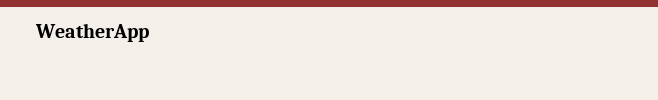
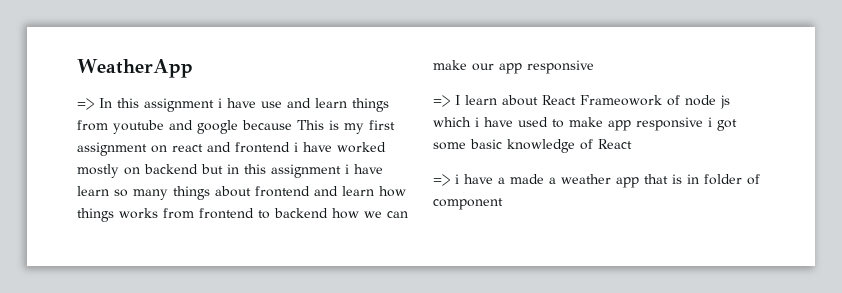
+ => In this assignment i have use and learn things from youtube and google because This is my first assignment on react and frontend i have worked mostly on backend but in this assignment i have learn so many things about frontend and learn how things works from frontend to backend how we can make our app responsive
+ => I learn about React Frameowork of node js which i have used to make app responsive i got some basic knowledge of React
+ => i have a made a weather app that is in folder of component

